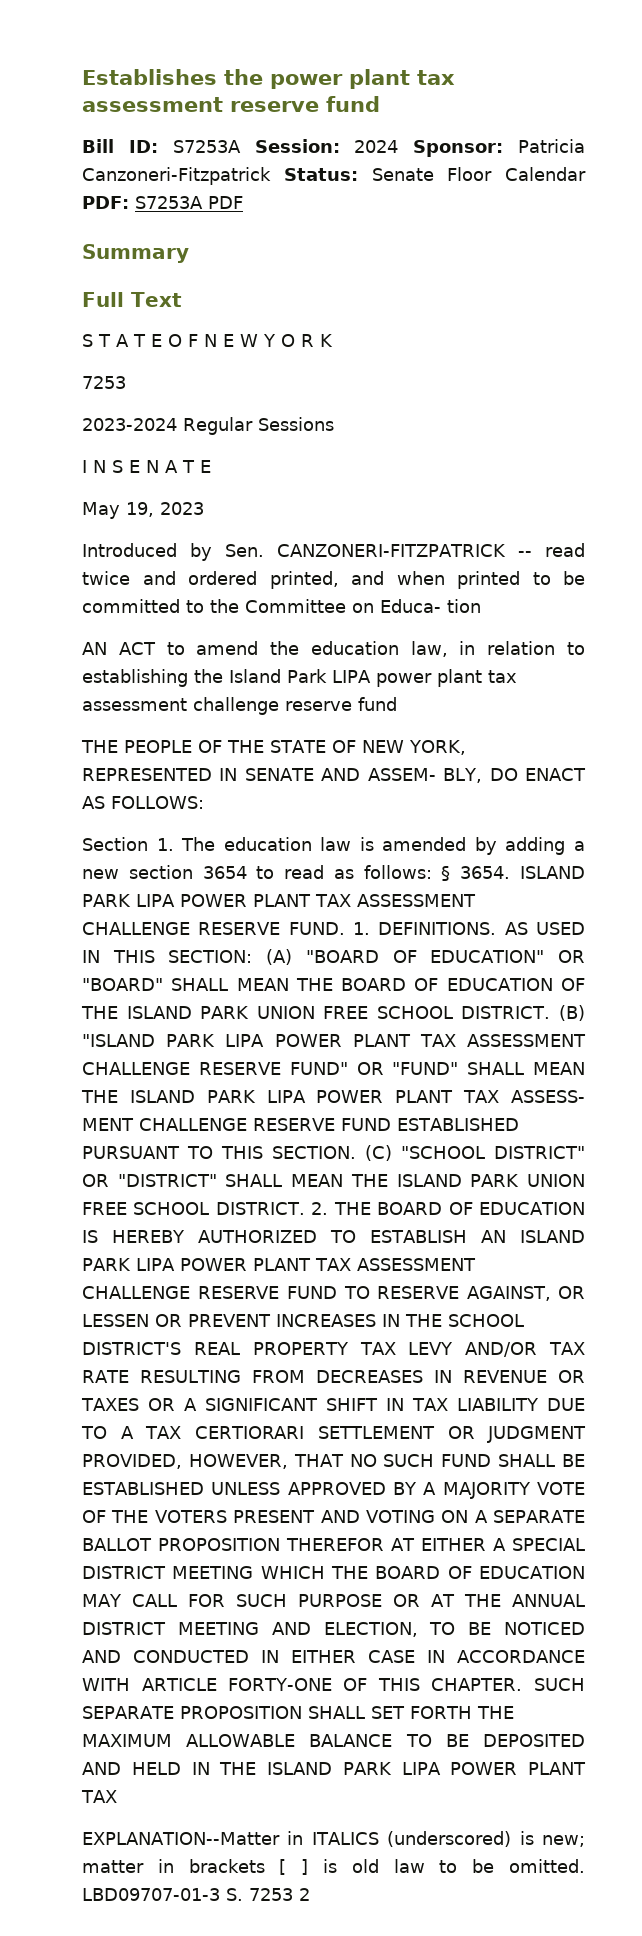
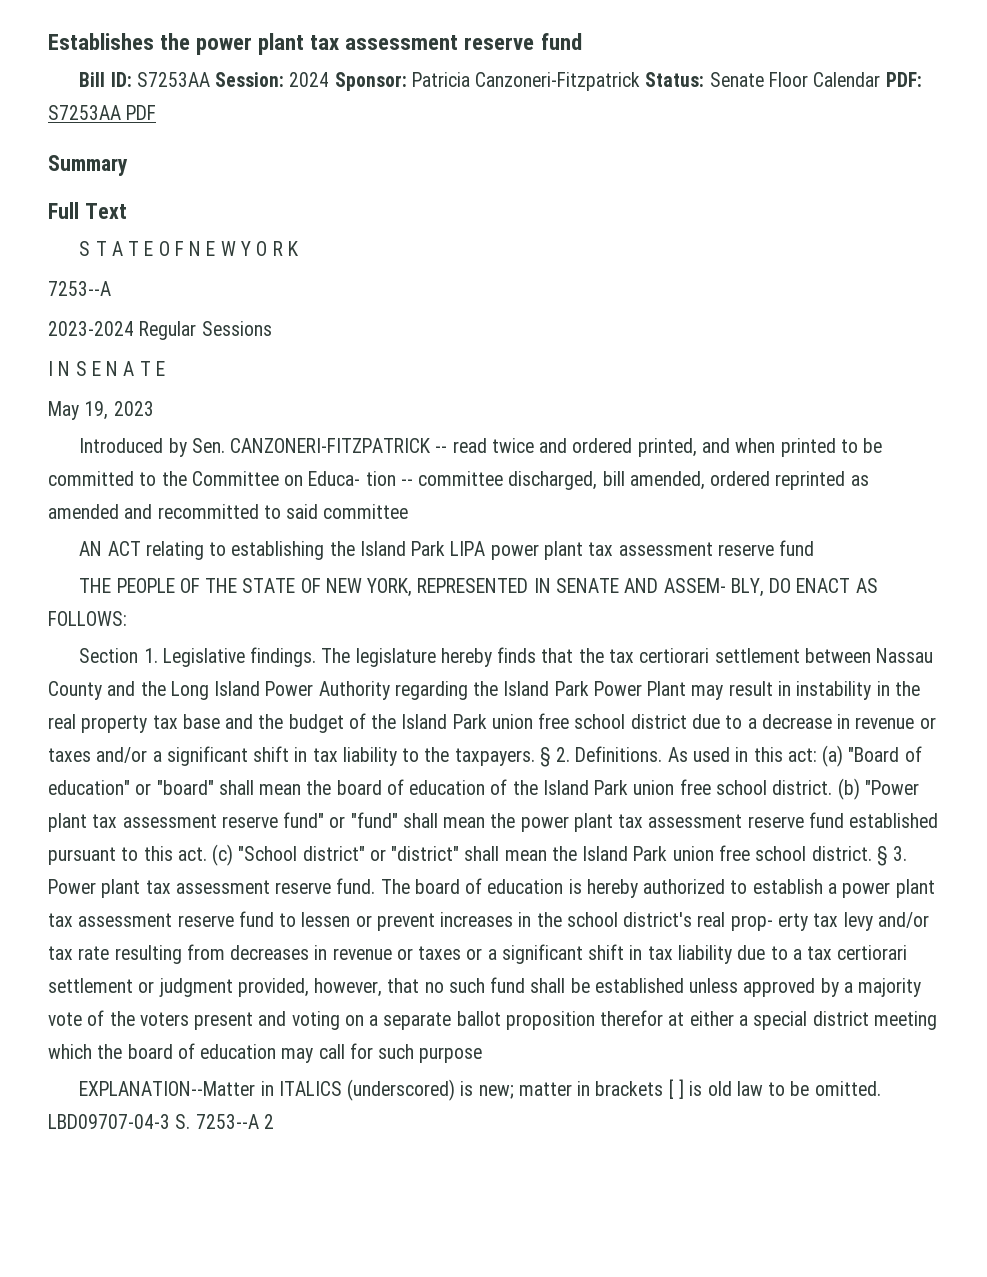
- Bill ID: S7253A Session: 2024 Sponsor: Patricia Canzoneri-Fitzpatrick Status: Senate Floor Calendar PDF: S7253A PDF
+ Bill ID: S7253AA Session: 2024 Sponsor: Patricia Canzoneri-Fitzpatrick Status: Senate Floor Calendar PDF: S7253AA PDF
  S T A T E O F N E W Y O R K
- 7253
+ 7253--A
- Introduced by Sen. CANZONERI-FITZPATRICK -- read twice and ordered printed, and when printed to be committed to the Committee on Educa- tion
- AN ACT to amend the education law, in relation to establishing the Island Park LIPA power plant tax assessment challenge reserve fund
+ Introduced by Sen. CANZONERI-FITZPATRICK -- read twice and ordered printed, and when printed to be committed to the Committee on Educa- tion -- committee discharged, bill amended, ordered reprinted as amended and recommitted to said committee
+ AN ACT relating to establishing the Island Park LIPA power plant tax assessment reserve fund
- Section 1. The education law is amended by adding a new section 3654 to read as follows: § 3654. ISLAND PARK LIPA POWER PLANT TAX ASSESSMENT CHALLENGE RESERVE FUND. 1. DEFINITIONS. AS USED IN THIS SECTION: (A) "BOARD OF EDUCATION" OR "BOARD" SHALL MEAN THE BOARD OF EDUCATION OF THE ISLAND PARK UNION FREE SCHOOL DISTRICT. (B) "ISLAND PARK LIPA POWER PLANT TAX ASSESSMENT CHALLENGE RESERVE FUND" OR "FUND" SHALL MEAN THE ISLAND PARK LIPA POWER PLANT TAX ASSESS- MENT CHALLENGE RESERVE FUND ESTABLISHED PURSUANT TO THIS SECTION. (C) "SCHOOL DISTRICT" OR "DISTRICT" SHALL MEAN THE ISLAND PARK UNION FREE SCHOOL DISTRICT. 2. THE BOARD OF EDUCATION IS HEREBY AUTHORIZED TO ESTABLISH AN ISLAND PARK LIPA POWER PLANT TAX ASSESSMENT CHALLENGE RESERVE FUND TO RESERVE AGAINST, OR LESSEN OR PREVENT INCREASES IN THE SCHOOL DISTRICT'S REAL PROPERTY TAX LEVY AND/OR TAX RATE RESULTING FROM DECREASES IN REVENUE OR TAXES OR A SIGNIFICANT SHIFT IN TAX LIABILITY DUE TO A TAX CERTIORARI SETTLEMENT OR JUDGMENT PROVIDED, HOWEVER, THAT NO SUCH FUND SHALL BE ESTABLISHED UNLESS APPROVED BY A MAJORITY VOTE OF THE VOTERS PRESENT AND VOTING ON A SEPARATE BALLOT PROPOSITION THEREFOR AT EITHER A SPECIAL DISTRICT MEETING WHICH THE BOARD OF EDUCATION MAY CALL FOR SUCH PURPOSE OR AT THE ANNUAL DISTRICT MEETING AND ELECTION, TO BE NOTICED AND CONDUCTED IN EITHER CASE IN ACCORDANCE WITH ARTICLE FORTY-ONE OF THIS CHAPTER. SUCH SEPARATE PROPOSITION SHALL SET FORTH THE MAXIMUM ALLOWABLE BALANCE TO BE DEPOSITED AND HELD IN THE ISLAND PARK LIPA POWER PLANT TAX
+ Section 1. Legislative findings. The legislature hereby finds that the tax certiorari settlement between Nassau County and the Long Island Power Authority regarding the Island Park Power Plant may result in instability in the real property tax base and the budget of the Island Park union free school district due to a decrease in revenue or taxes and/or a significant shift in tax liability to the taxpayers. § 2. Definitions. As used in this act: (a) "Board of education" or "board" shall mean the board of education of the Island Park union free school district. (b) "Power plant tax assessment reserve fund" or "fund" shall mean the power plant tax assessment reserve fund established pursuant to this act. (c) "School district" or "district" shall mean the Island Park union free school district. § 3. Power plant tax assessment reserve fund. The board of education is hereby authorized to establish a power plant tax assessment reserve fund to lessen or prevent increases in the school district's real prop- erty tax levy and/or tax rate resulting from decreases in revenue or taxes or a significant shift in tax liability due to a tax certiorari settlement or judgment provided, however, that no such fund shall be established unless approved by a majority vote of the voters present and voting on a separate ballot proposition therefor at either a special district meeting which the board of education may call for such purpose
- LBD09707-01-3 S. 7253 2
+ LBD09707-04-3 S. 7253--A 2

